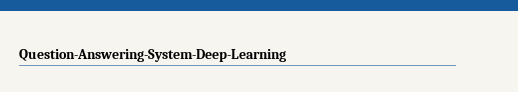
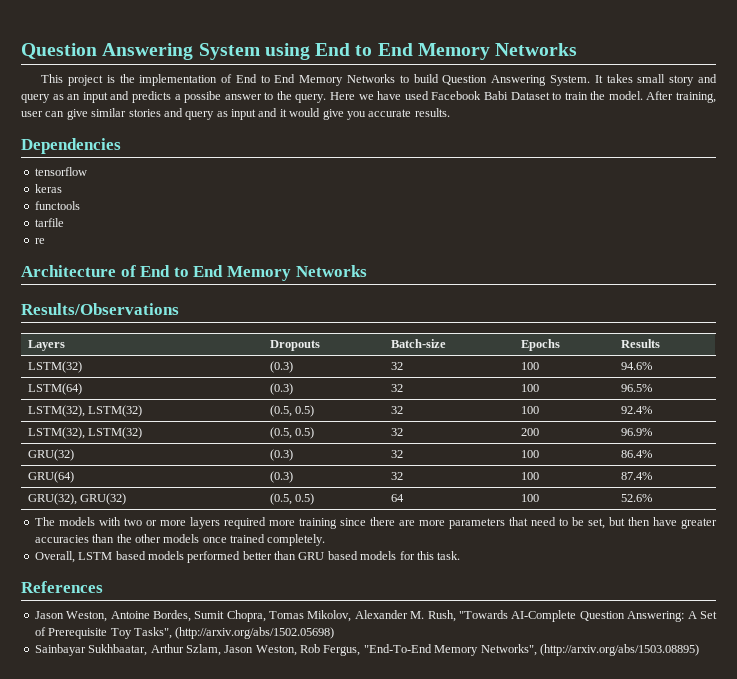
- Question-Answering-System-Deep-Learning
+ Question Answering System using End to End Memory Networks
+ This project is the implementation of End to End Memory Networks to build Question Answering System. It takes small story and query as an input and predicts a possibe answer to the query. Here we have used Facebook Babi Dataset to train the model. After training, user can give similar stories and query as input and it would give you accurate results.
+ Dependencies
+ tensorflow
+ keras
+ functools
+ tarfile
+ re
+ Architecture of End to End Memory Networks
+ Results/Observations
+ Layers | Dropouts | Batch-size | Epochs | Results
+ LSTM(32) | (0.3) | 32 | 100 | 94.6%
+ LSTM(64) | (0.3) | 32 | 100 | 96.5%
+ LSTM(32), LSTM(32) | (0.5, 0.5) | 32 | 100 | 92.4%
+ LSTM(32), LSTM(32) | (0.5, 0.5) | 32 | 200 | 96.9%
+ GRU(32) | (0.3) | 32 | 100 | 86.4%
+ GRU(64) | (0.3) | 32 | 100 | 87.4%
+ GRU(32), GRU(32) | (0.5, 0.5) | 64 | 100 | 52.6%
+ The models with two or more layers required more training since there are more parameters that need to be set, but then have greater accuracies than the other models once trained completely.
+ Overall, LSTM based models performed better than GRU based models for this task.
+ References
+ Jason Weston, Antoine Bordes, Sumit Chopra, Tomas Mikolov, Alexander M. Rush, "Towards AI-Complete Question Answering: A Set of Prerequisite Toy Tasks", (http://arxiv.org/abs/1502.05698)
+ Sainbayar Sukhbaatar, Arthur Szlam, Jason Weston, Rob Fergus, "End-To-End Memory Networks", (http://arxiv.org/abs/1503.08895)

